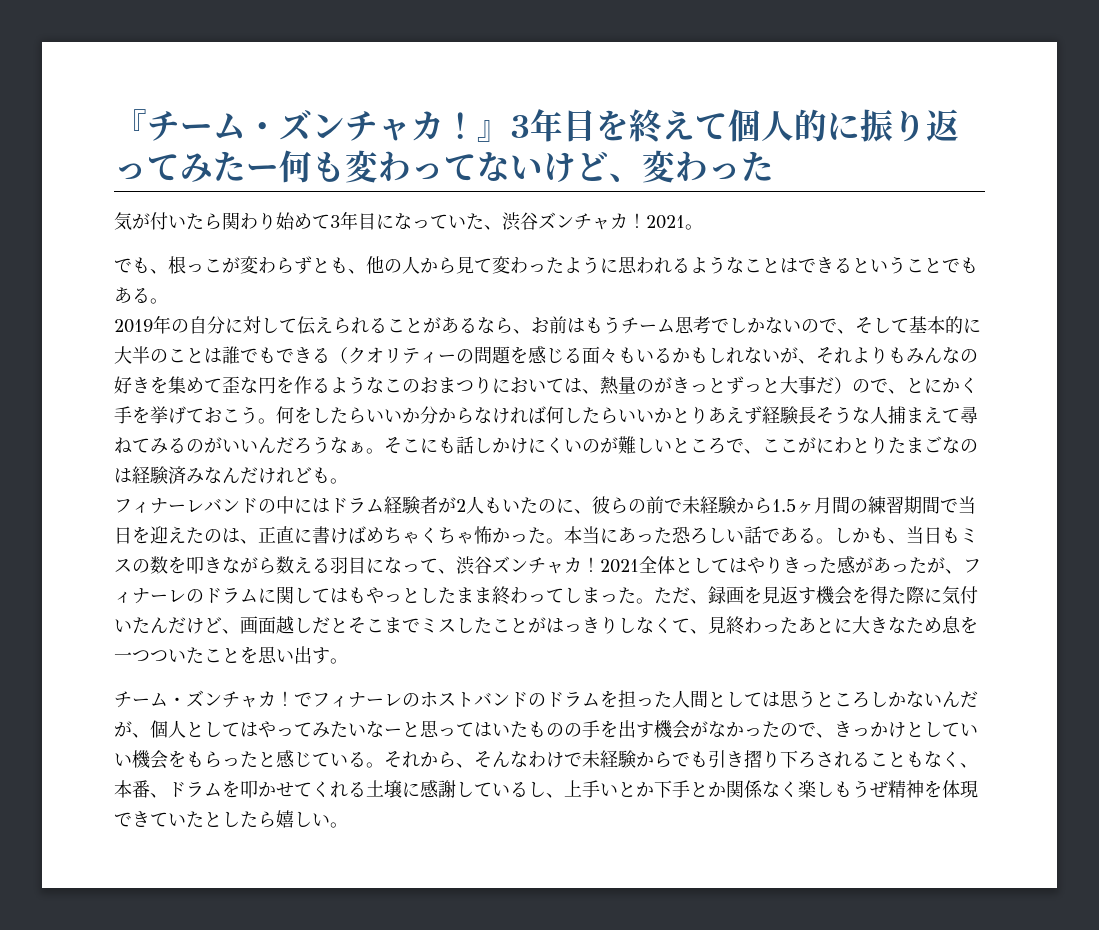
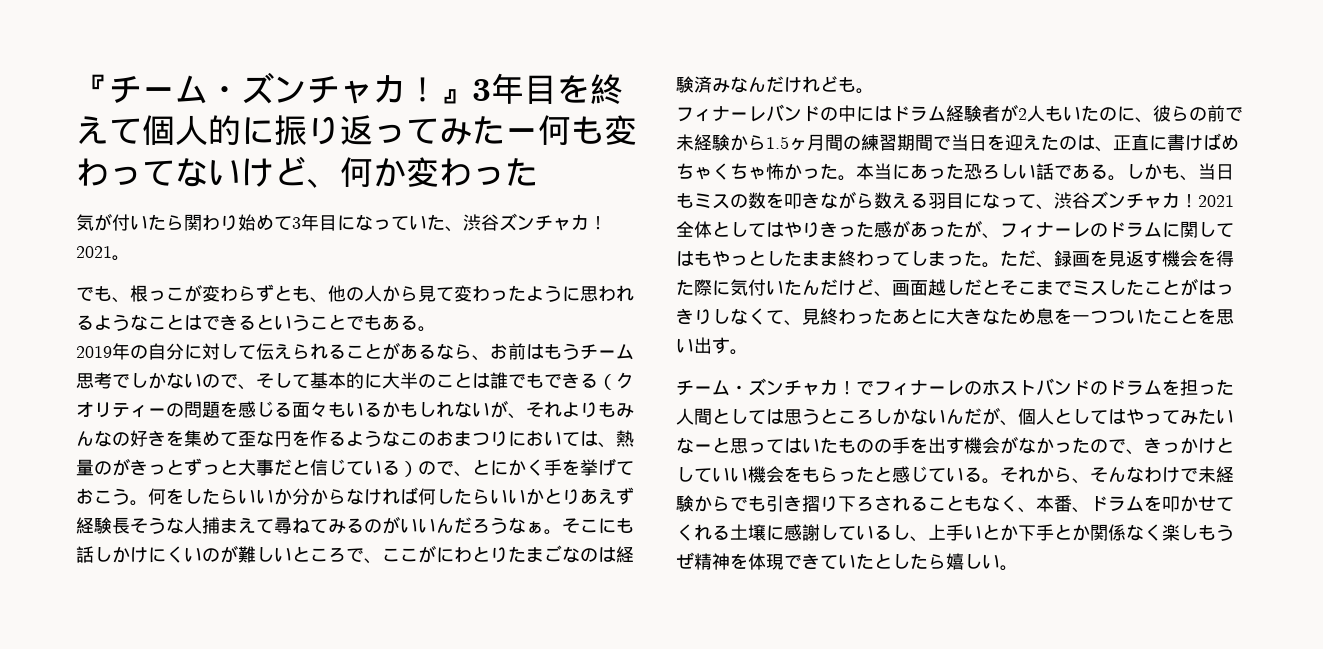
- 『チーム・ズンチャカ！』3年目を終えて個人的に振り返ってみたー何も変わってないけど、変わった
+ 『チーム・ズンチャカ！』3年目を終えて個人的に振り返ってみたー何も変わってないけど、何か変わった
- 2019年の自分に対して伝えられることがあるなら、お前はもうチーム思考でしかないので、そして基本的に大半のことは誰でもできる（クオリティーの問題を感じる面々もいるかもしれないが、それよりもみんなの好きを集めて歪な円を作るようなこのおまつりにおいては、熱量のがきっとずっと大事だ）ので、とにかく手を挙げておこう。
+ 2019年の自分に対して伝えられることがあるなら、お前はもうチーム思考でしかないので、そして基本的に大半のことは誰でもできる（クオリティーの問題を感じる面々もいるかもしれないが、それよりもみんなの好きを集めて歪な円を作るようなこのおまつりにおいては、熱量のがきっとずっと大事だと信じている）ので、とにかく手を挙げておこう。

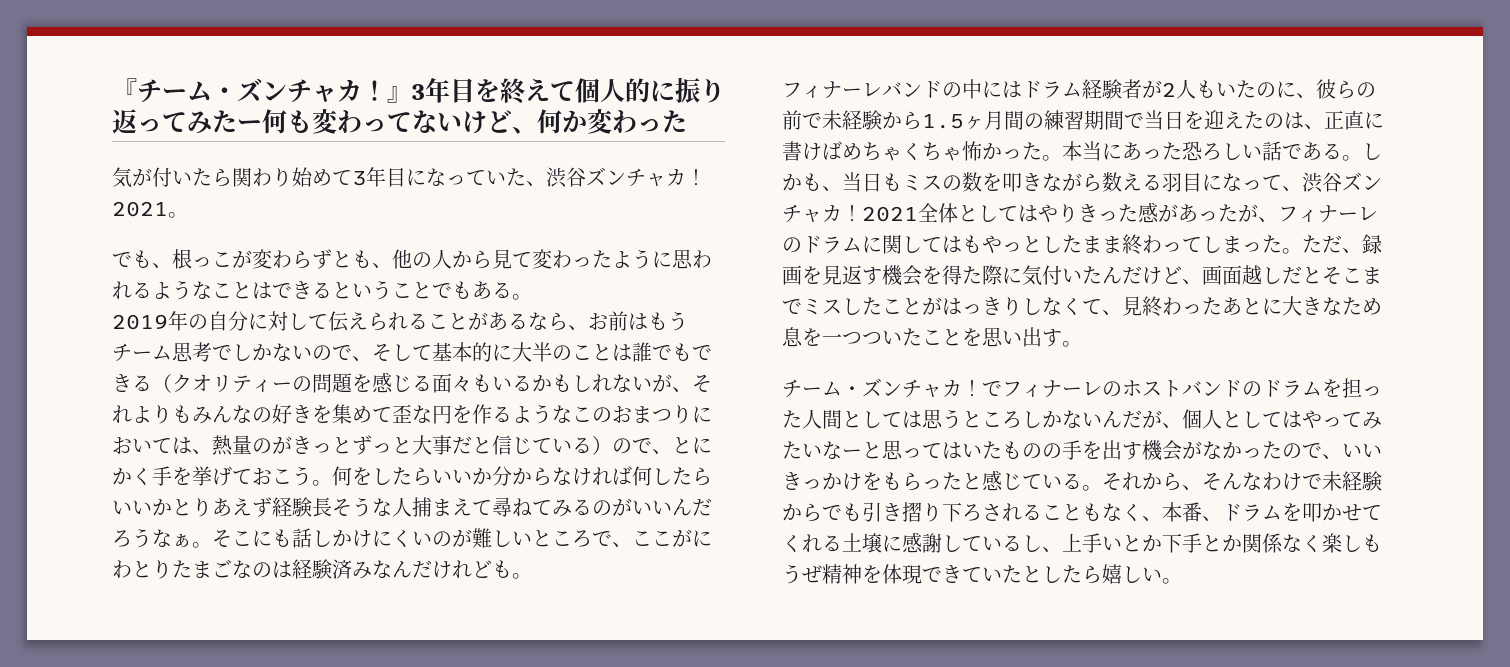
- でフィナーレのホストバンドのドラムを担った人間としては思うところしかないんだが、個人としてはやってみたいなーと思ってはいたものの手を出す機会がなかったので、きっかけとしていい機会をもらったと感じている。
+ でフィナーレのホストバンドのドラムを担った人間としては思うところしかないんだが、個人としてはやってみたいなーと思ってはいたものの手を出す機会がなかったので、いいきっかけをもらったと感じている。

